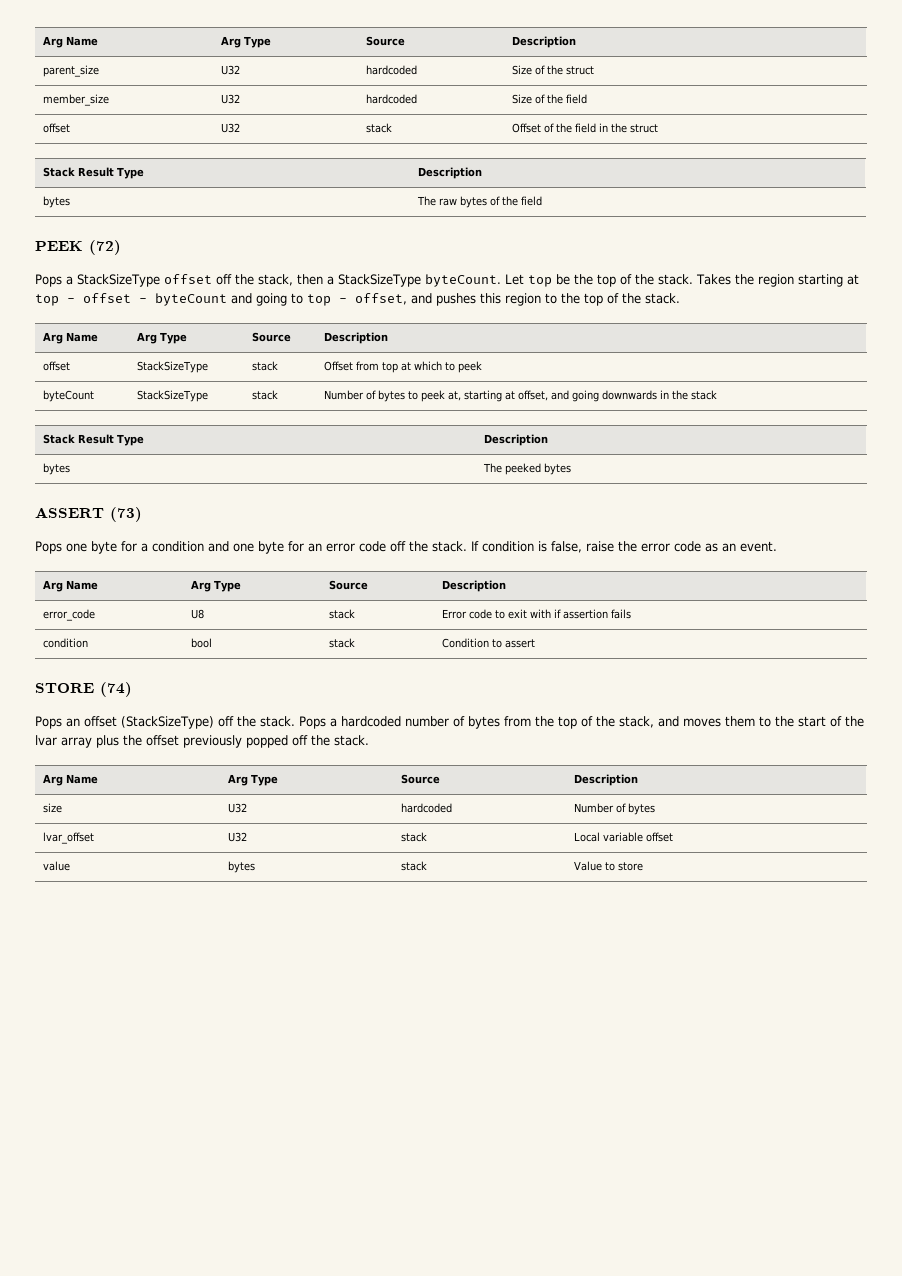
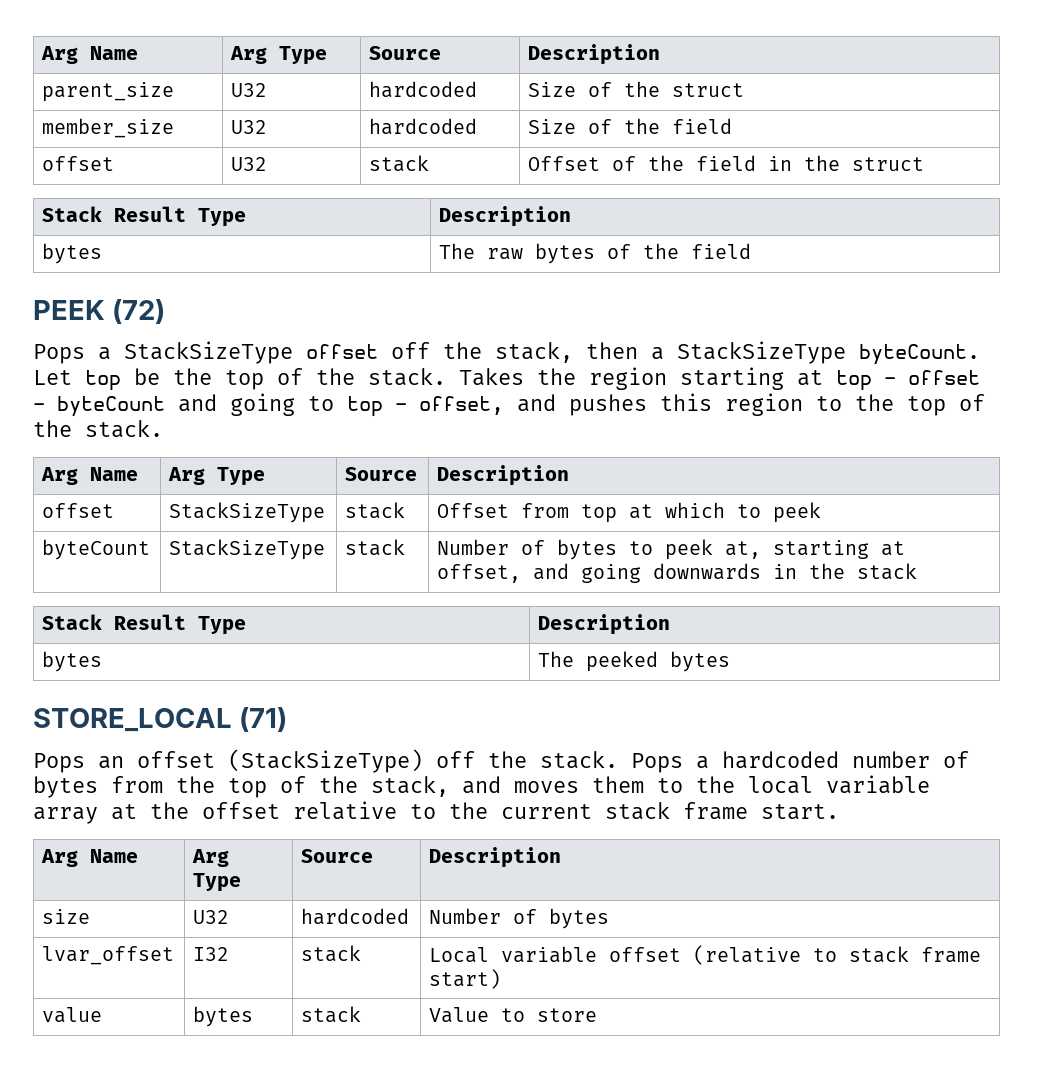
- ASSERT (73)
- Pops one byte for a condition and one byte for an error code off the stack. If condition is false, raise the error code as an event.
- Arg Name | Arg Type | Source | Description
- error_code | U8 | stack | Error code to exit with if assertion fails
- condition | bool | stack | Condition to assert
- STORE (74)
+ STORE_LOCAL (71)
- Pops a hardcoded number of bytes from the top of the stack, and moves them to the start of the lvar array plus the offset previously popped off the stack.
+ Pops a hardcoded number of bytes from the top of the stack, and moves them to the local variable array at the offset relative to the current stack frame start.
- lvar_offset | U32 | stack | Local variable offset
+ lvar_offset | I32 | stack | Local variable offset (relative to stack frame start)

